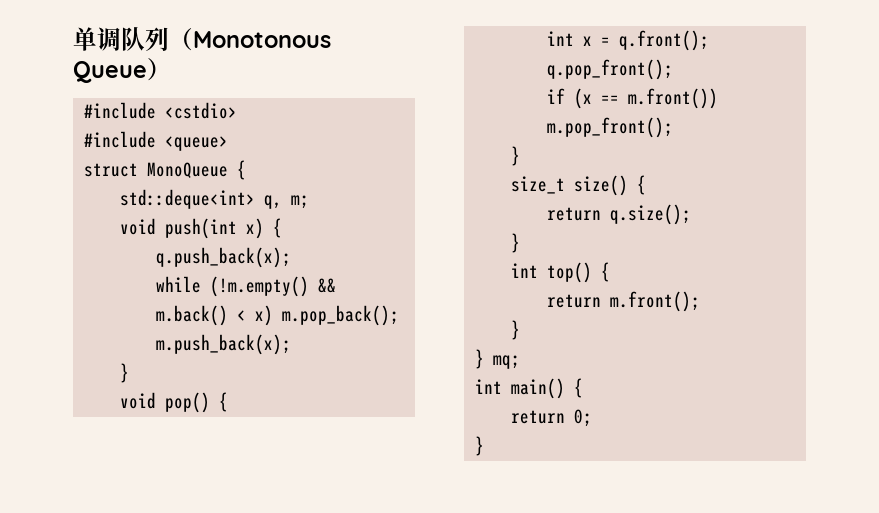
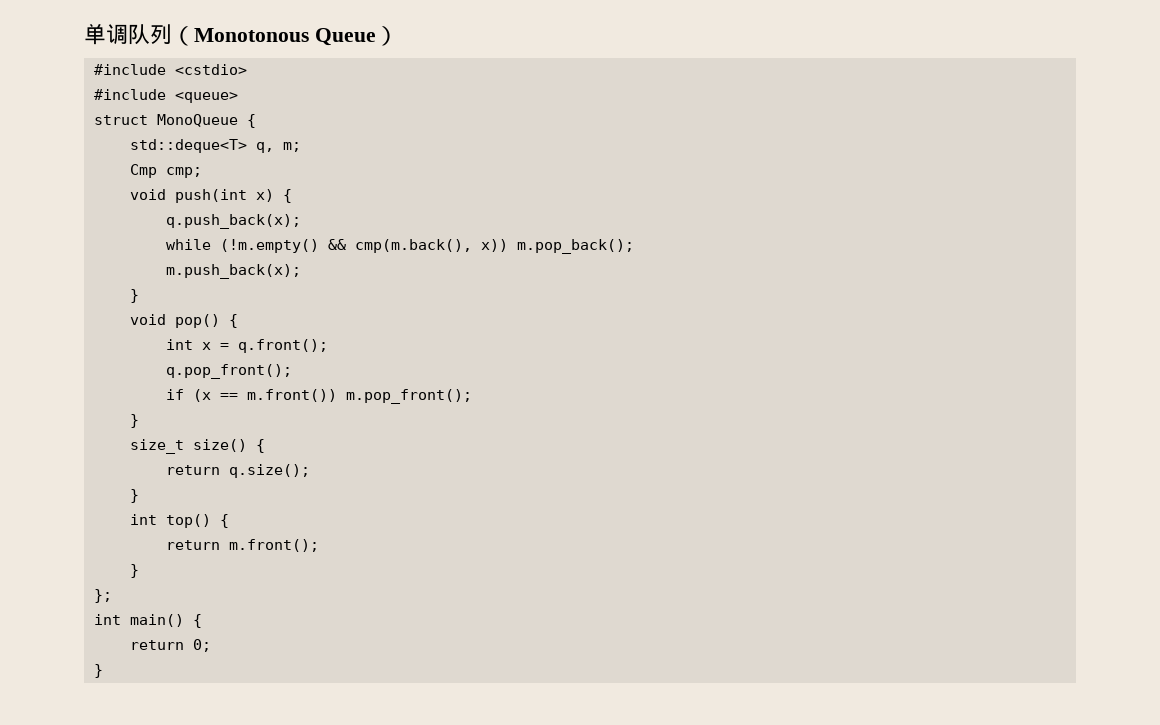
- std::deque<int> q, m;
+ std::deque<T> q, m;
+ Cmp cmp;
- while (!m.empty() && m.back() < x) m.pop_back();
+ while (!m.empty() && cmp(m.back(), x)) m.pop_back();
- } mq;
+ };

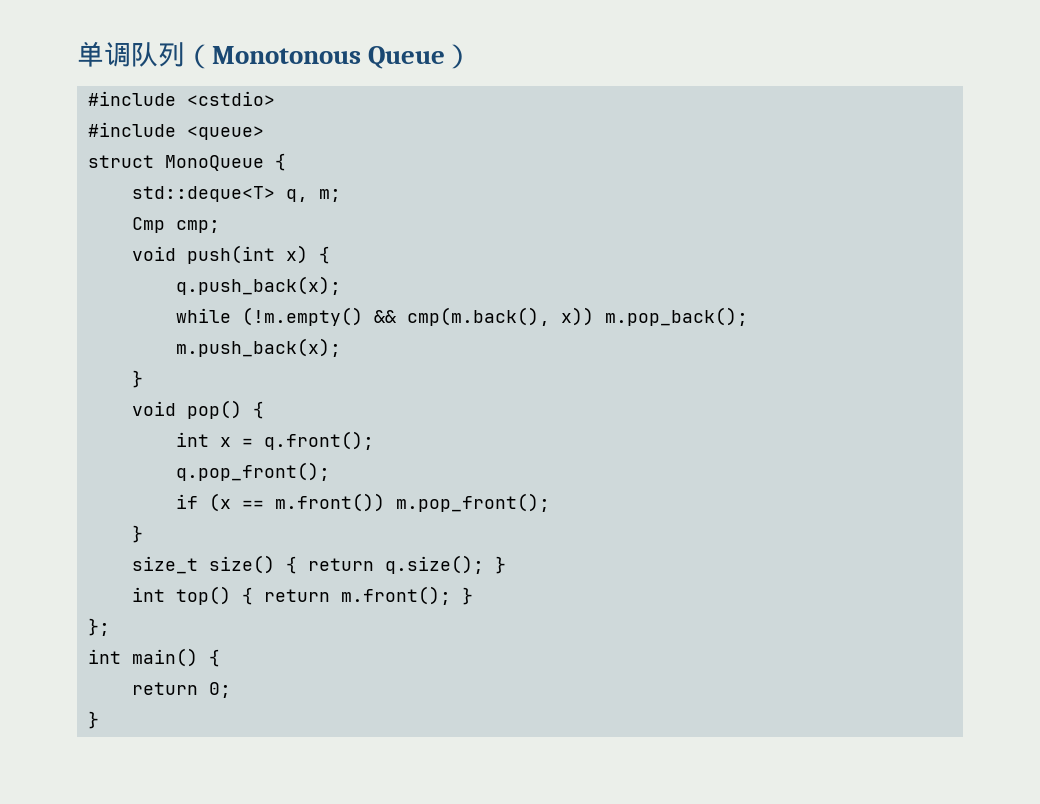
- size_t size() {
- return q.size();
- }
+ size_t size() { return q.size(); }
- int top() {
- return m.front();
- }
+ int top() { return m.front(); }

